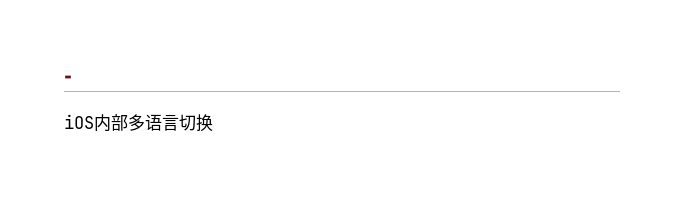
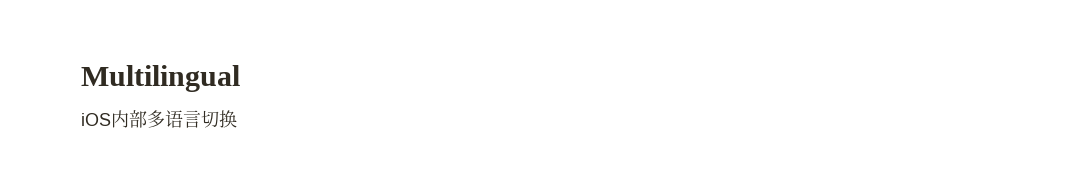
- -
+ Multilingual

